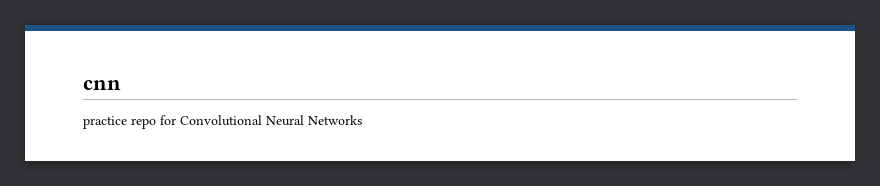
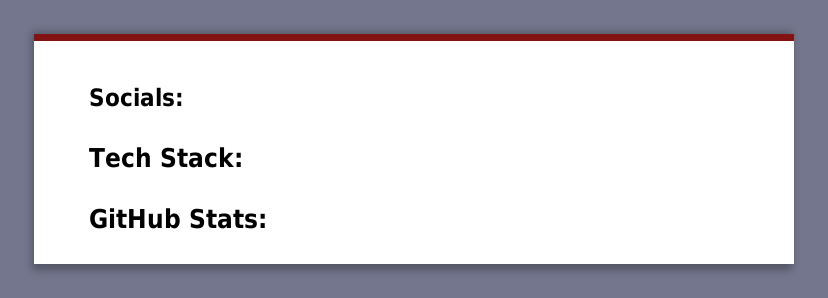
- cnn
- practice repo for Convolutional Neural Networks
+ Socials:
+ Tech Stack:
+ GitHub Stats:

